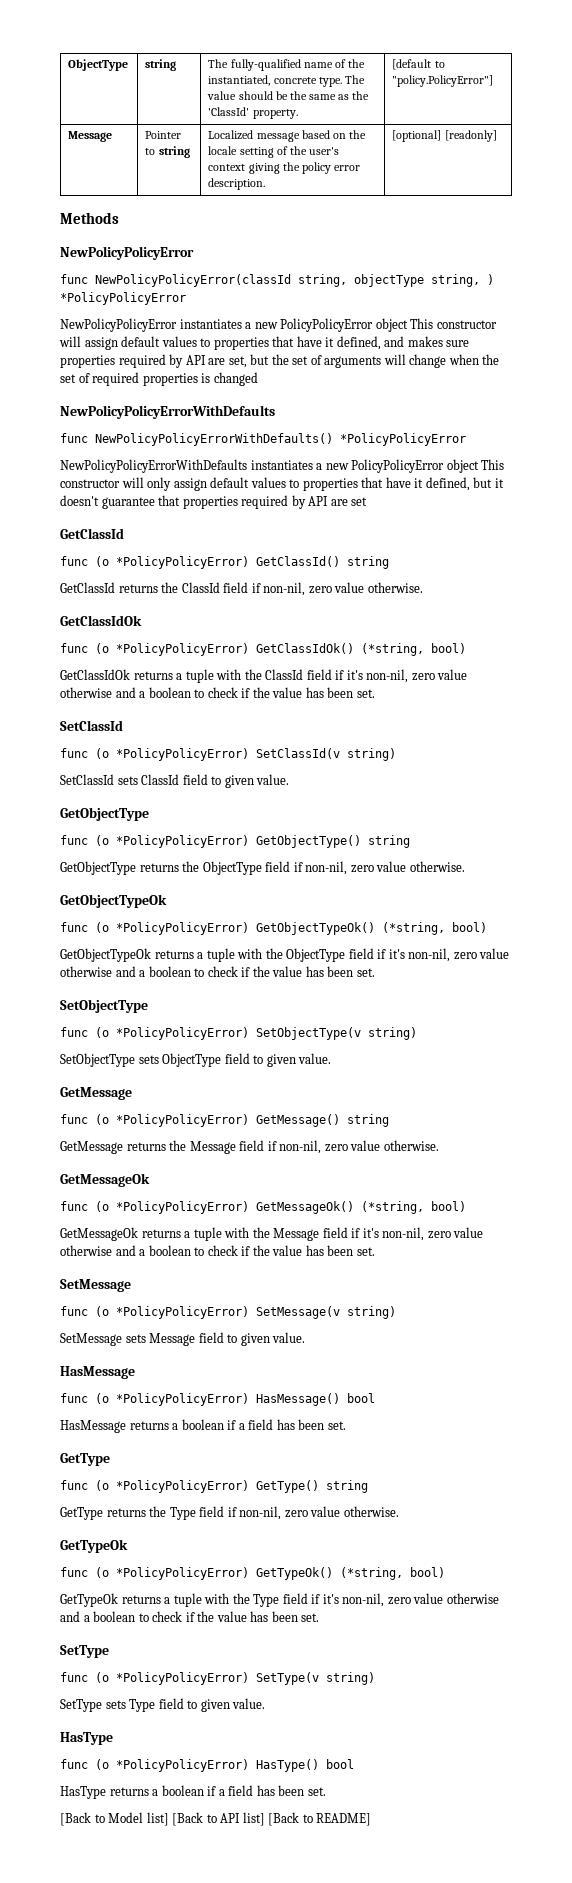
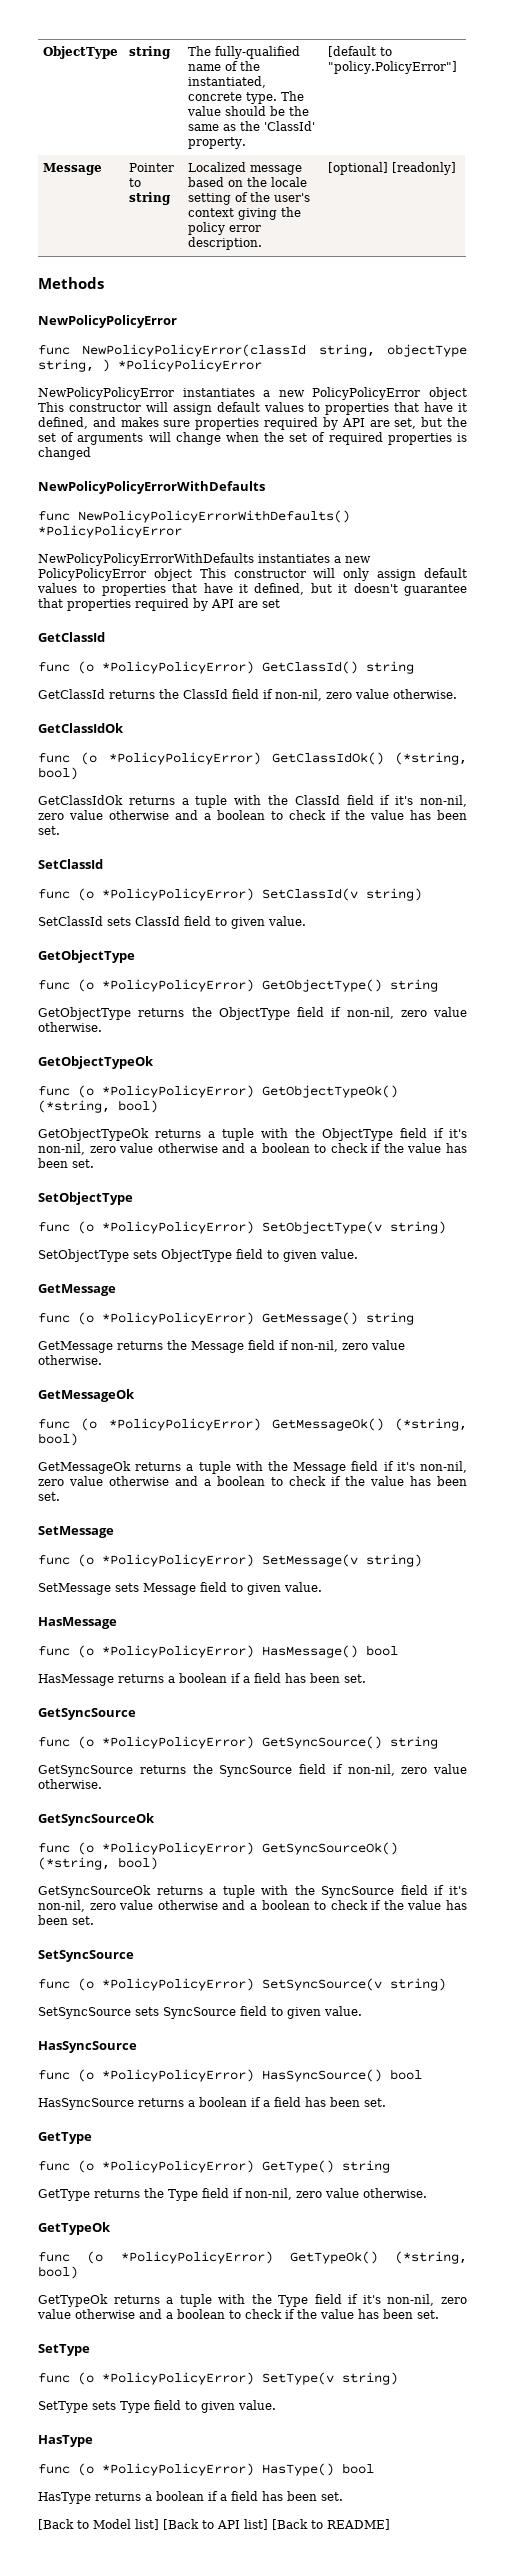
  HasMessage returns a boolean if a field has been set.
+ GetSyncSource
+ func (o *PolicyPolicyError) GetSyncSource() string
+ GetSyncSource returns the SyncSource field if non-nil, zero value otherwise.
+ GetSyncSourceOk
+ func (o *PolicyPolicyError) GetSyncSourceOk() (*string, bool)
+ GetSyncSourceOk returns a tuple with the SyncSource field if it's non-nil, zero value otherwise and a boolean to check if the value has been set.
+ SetSyncSource
+ func (o *PolicyPolicyError) SetSyncSource(v string)
+ SetSyncSource sets SyncSource field to given value.
+ HasSyncSource
+ func (o *PolicyPolicyError) HasSyncSource() bool
+ HasSyncSource returns a boolean if a field has been set.

